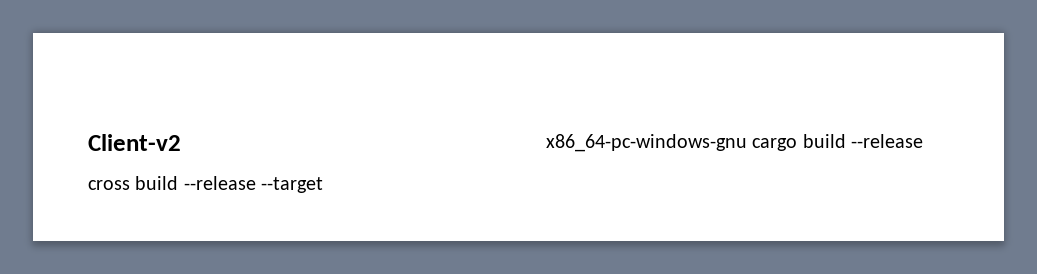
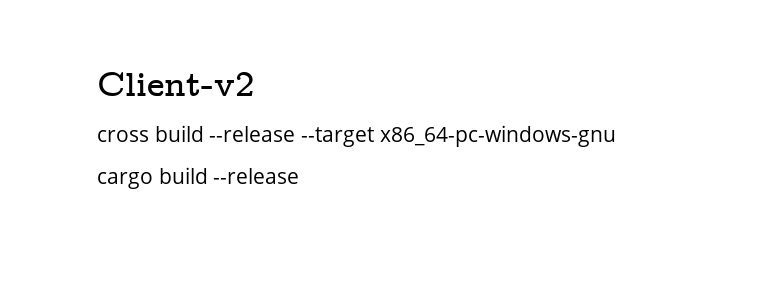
- cross build --release --target x86_64-pc-windows-gnu cargo build --release
+ cross build --release --target x86_64-pc-windows-gnu
+ cargo build --release

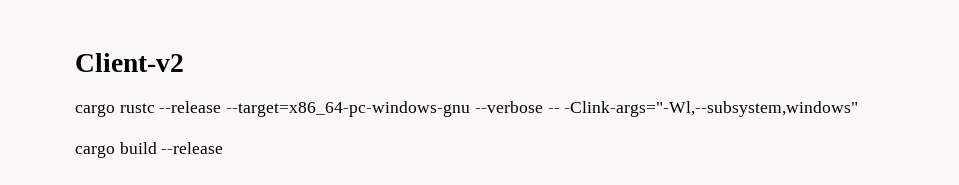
- cross build --release --target x86_64-pc-windows-gnu
+ cargo rustc --release --target=x86_64-pc-windows-gnu --verbose -- -Clink-args="-Wl,--subsystem,windows"

